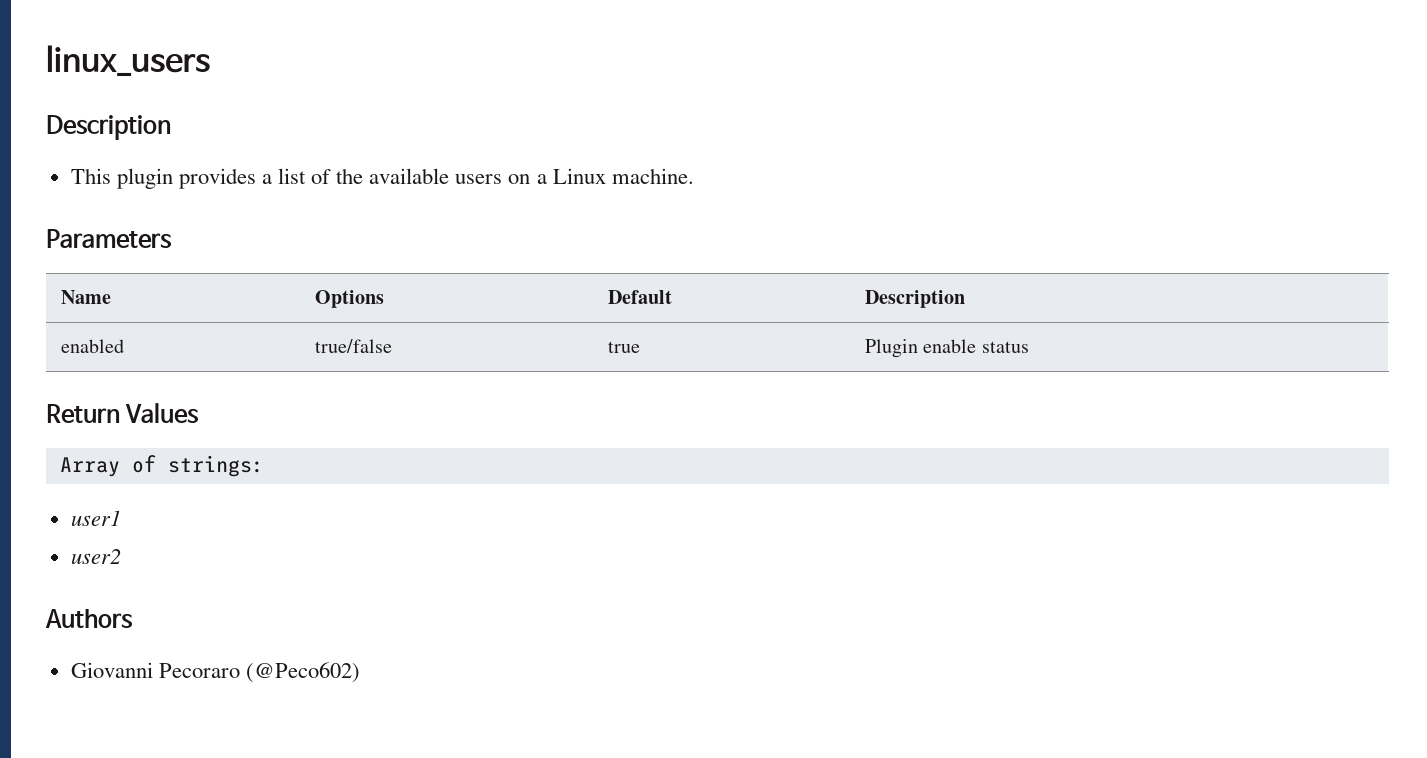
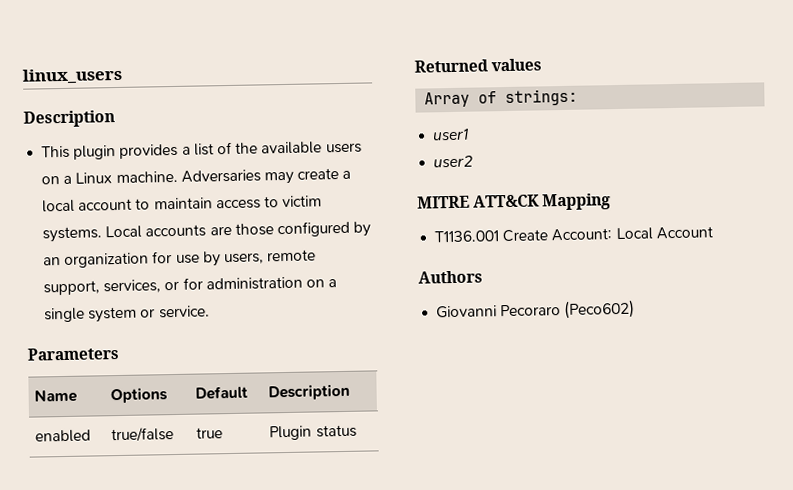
+ Adversaries may create a local account to maintain access to victim systems. Local accounts are those configured by an organization for use by users, remote support, services, or for administration on a single system or service.
- enabled | true/false | true | Plugin enable status
+ enabled | true/false | true | Plugin status
- Return Values
+ Returned values
+ MITRE ATT&CK Mapping
+ T1136.001 Create Account: Local Account
- Giovanni Pecoraro (@Peco602)
+ Giovanni Pecoraro (Peco602)

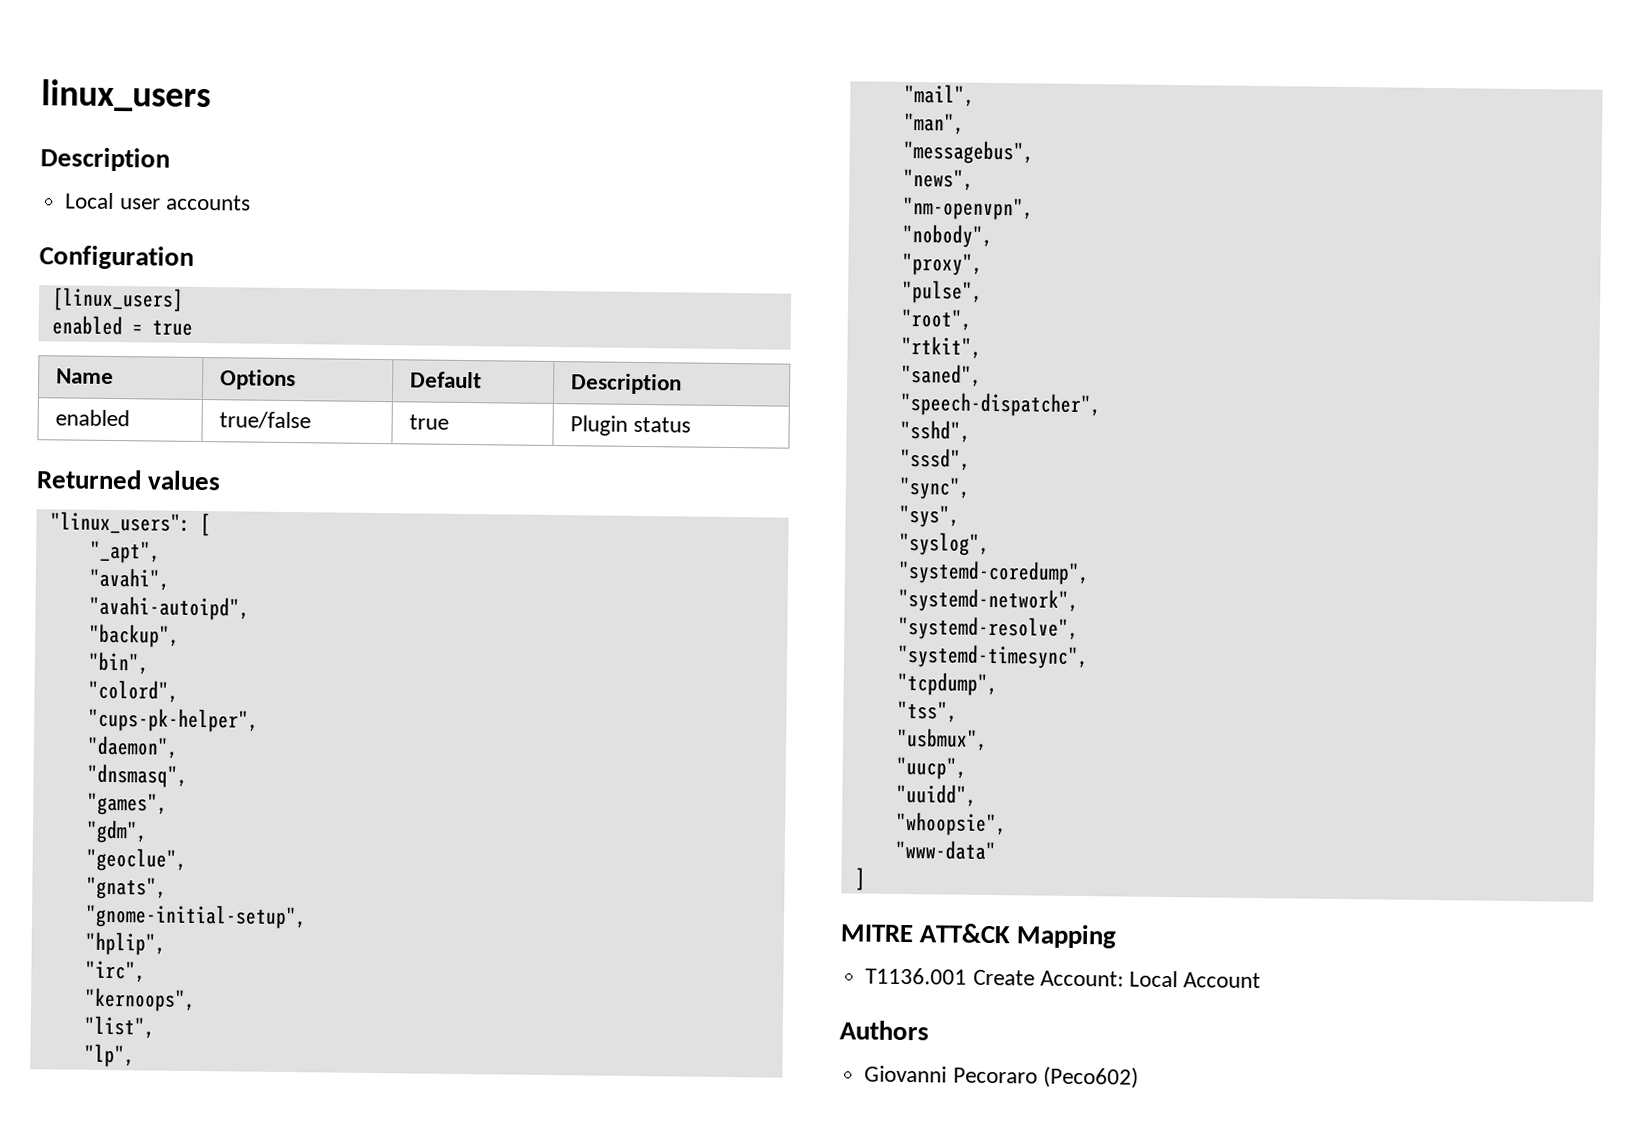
- This plugin provides a list of the available users on a Linux machine. Adversaries may create a local account to maintain access to victim systems. Local accounts are those configured by an organization for use by users, remote support, services, or for administration on a single system or service.
- Parameters
+ Local user accounts
+ Configuration
+ [linux_users]
+ enabled = true
- Array of strings:
- user1
- user2
+ "linux_users": [
+ "_apt",
+ "avahi",
+ "avahi-autoipd",
+ "backup",
+ "bin",
+ "colord",
+ "cups-pk-helper",
+ "daemon",
+ "dnsmasq",
+ "games",
+ "gdm",
+ "geoclue",
+ "gnats",
+ "gnome-initial-setup",
+ "hplip",
+ "irc",
+ "kernoops",
+ "list",
+ "lp",
+ "mail",
+ "man",
+ "messagebus",
+ "news",
+ "nm-openvpn",
+ "nobody",
+ "proxy",
+ "pulse",
+ "root",
+ "rtkit",
+ "saned",
+ "speech-dispatcher",
+ "sshd",
+ "sssd",
+ "sync",
+ "sys",
+ "syslog",
+ "systemd-coredump",
+ "systemd-network",
+ "systemd-resolve",
+ "systemd-timesync",
+ "tcpdump",
+ "tss",
+ "usbmux",
+ "uucp",
+ "uuidd",
+ "whoopsie",
+ "www-data"
+ ]

